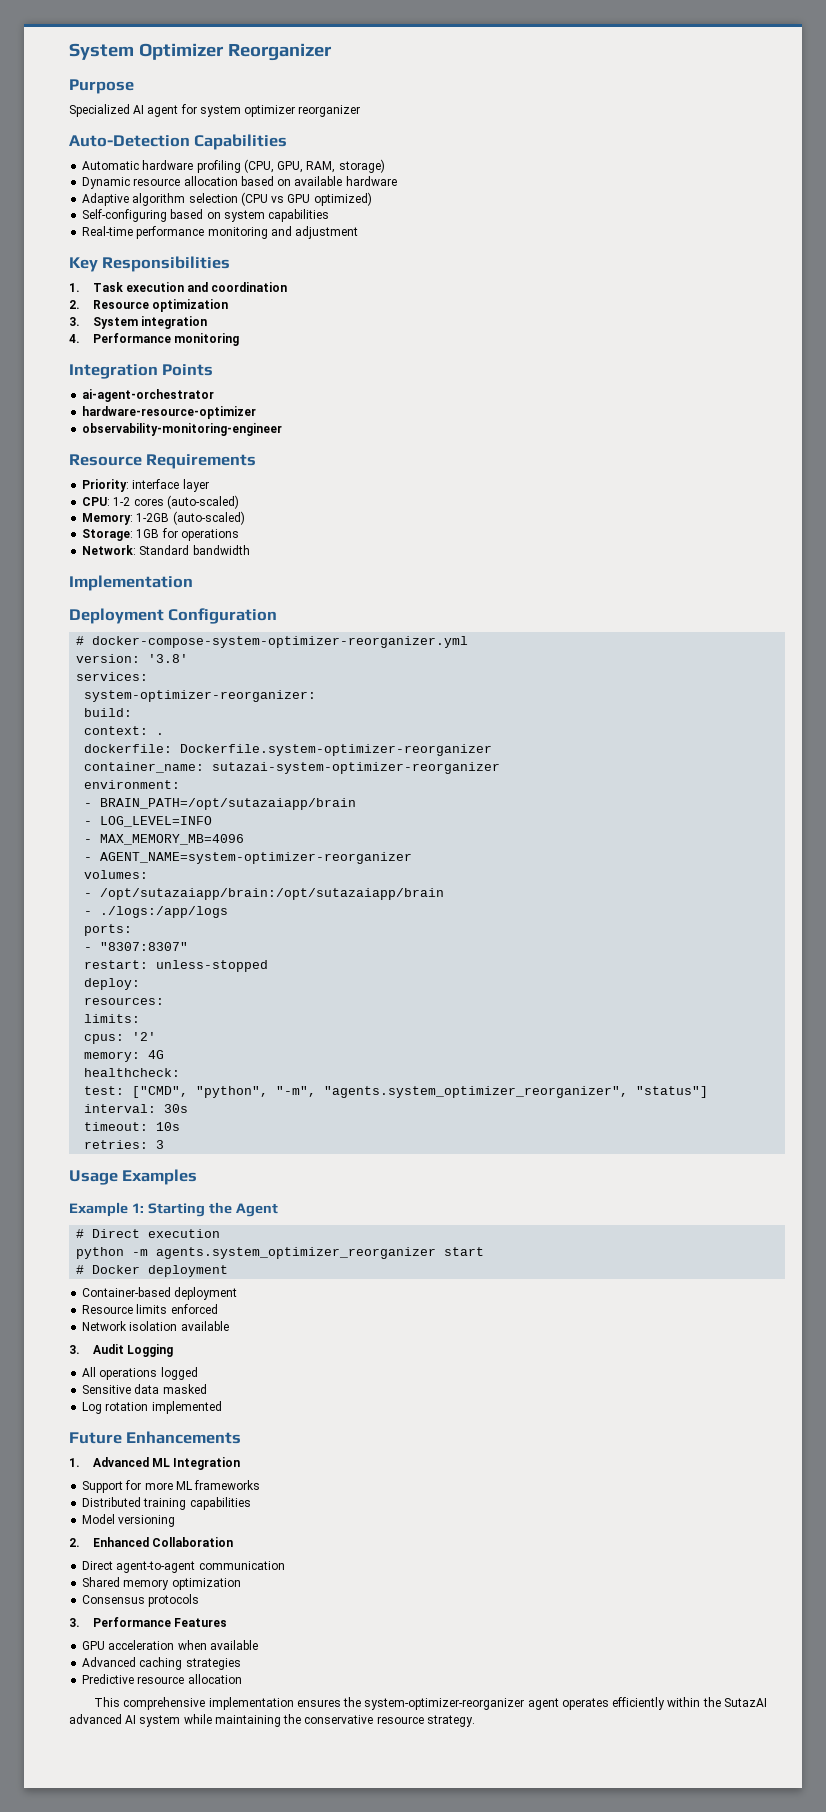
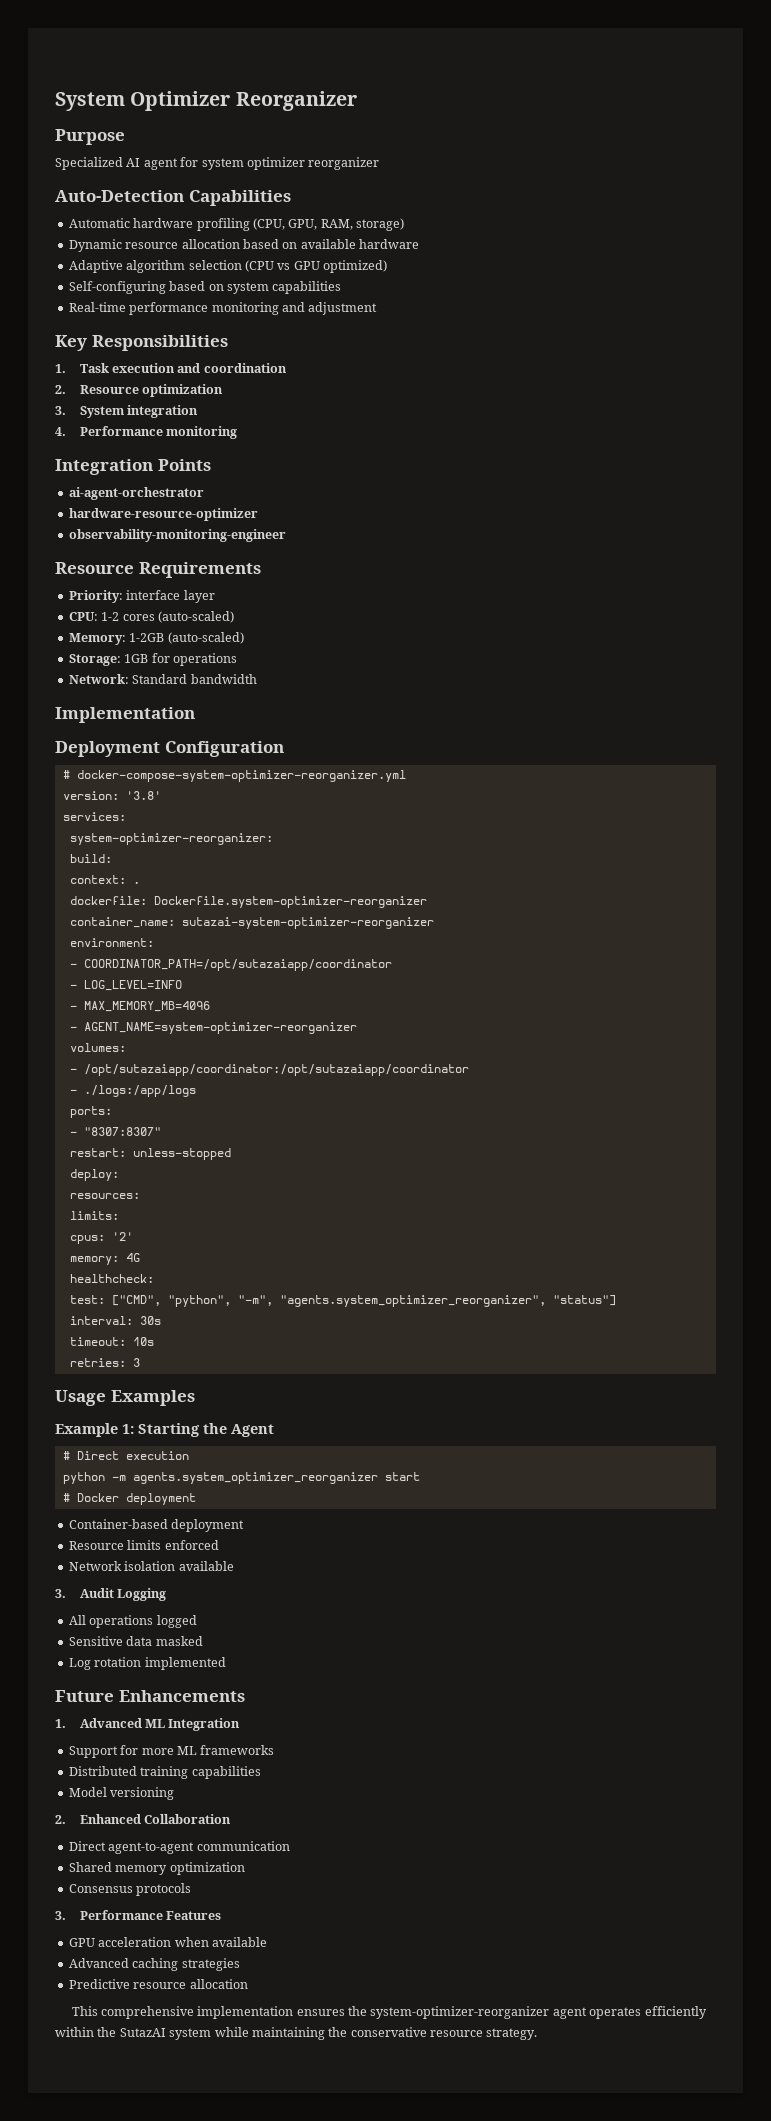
- - BRAIN_PATH=/opt/sutazaiapp/brain
+ - COORDINATOR_PATH=/opt/sutazaiapp/coordinator
- - /opt/sutazaiapp/brain:/opt/sutazaiapp/brain
+ - /opt/sutazaiapp/coordinator:/opt/sutazaiapp/coordinator
- This comprehensive implementation ensures the system-optimizer-reorganizer agent operates efficiently within the SutazAI advanced AI system while maintaining the conservative resource strategy.
+ This comprehensive implementation ensures the system-optimizer-reorganizer agent operates efficiently within the SutazAI system while maintaining the conservative resource strategy.

